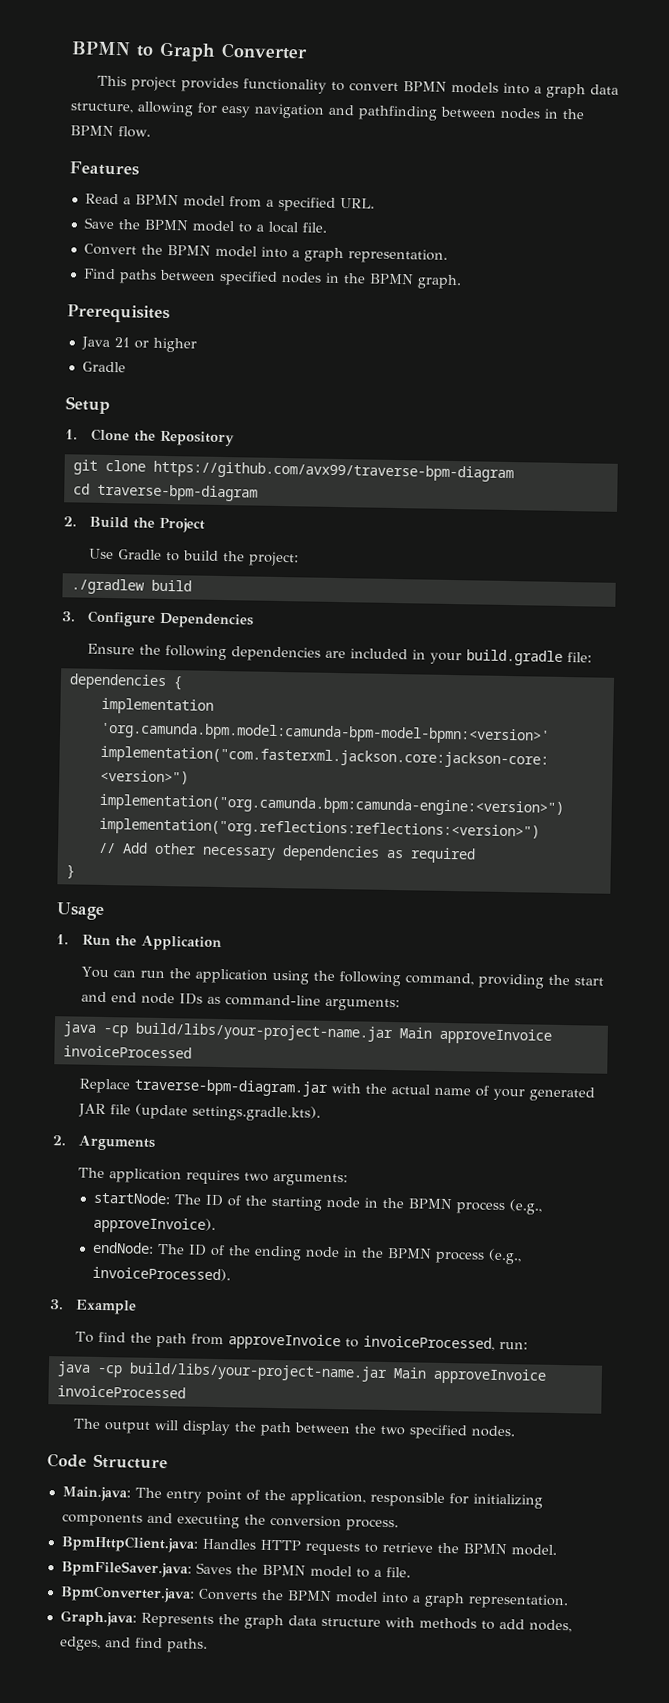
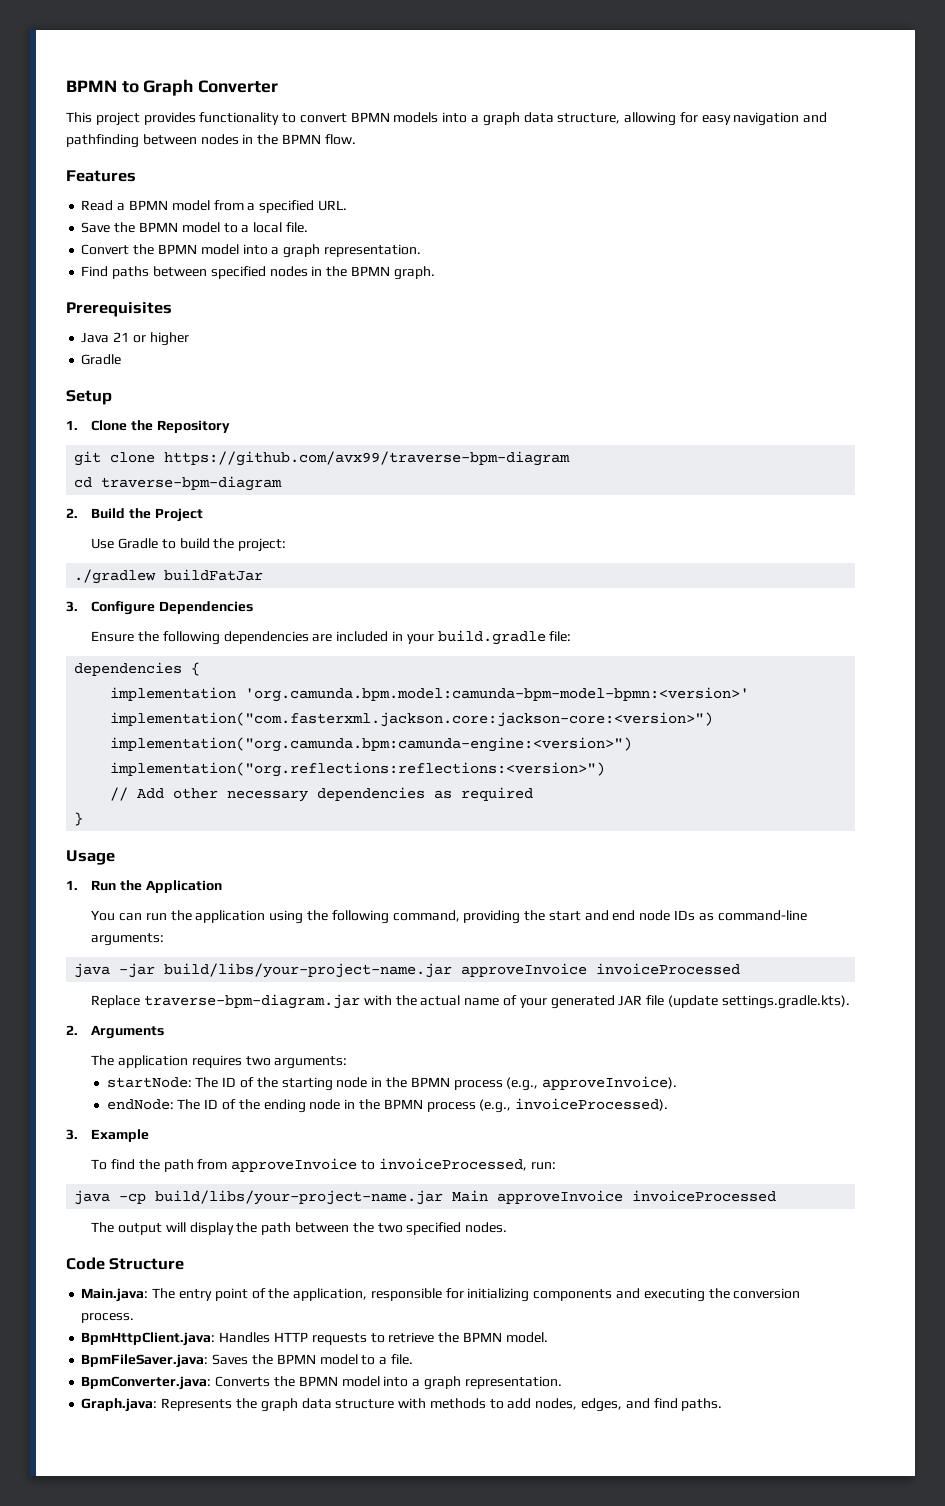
- ./gradlew build
+ ./gradlew buildFatJar
  You can run the application using the following command, providing the start and end node IDs as command-line arguments:
- java -cp build/libs/your-project-name.jar Main approveInvoice invoiceProcessed
+ java -jar build/libs/your-project-name.jar approveInvoice invoiceProcessed

